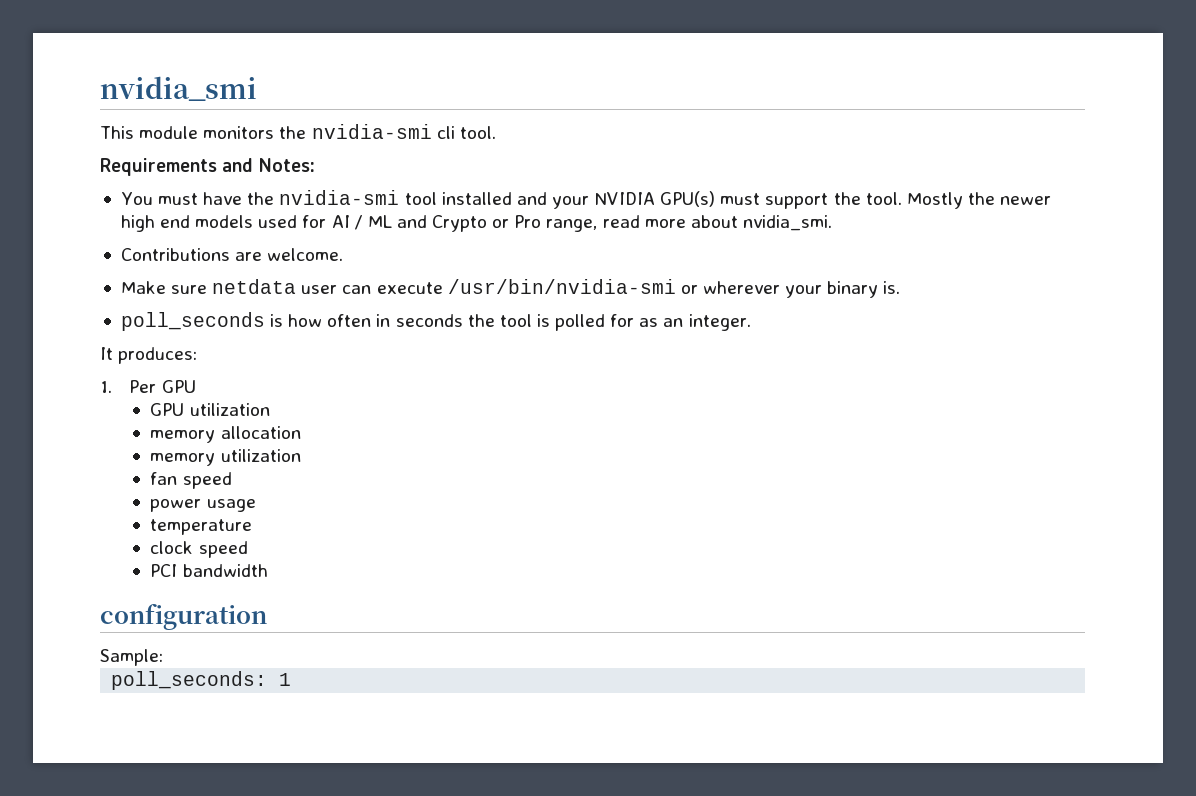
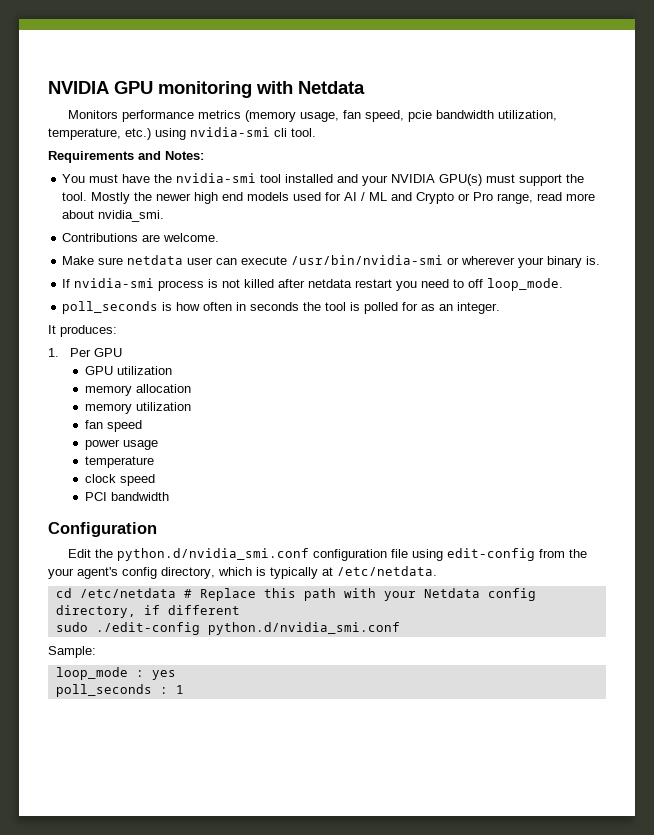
- nvidia_smi
- This module monitors the nvidia-smi cli tool.
+ NVIDIA GPU monitoring with Netdata
+ Monitors performance metrics (memory usage, fan speed, pcie bandwidth utilization, temperature, etc.) using nvidia-smi cli tool.
+ If nvidia-smi process is not killed after netdata restart you need to off loop_mode.
- configuration
+ Configuration
+ Edit the python.d/nvidia_smi.conf configuration file using edit-config from the your agent's config directory, which is typically at /etc/netdata.
+ cd /etc/netdata # Replace this path with your Netdata config directory, if different
+ sudo ./edit-config python.d/nvidia_smi.conf
  Sample:
- poll_seconds: 1
+ loop_mode : yes
+ poll_seconds : 1

